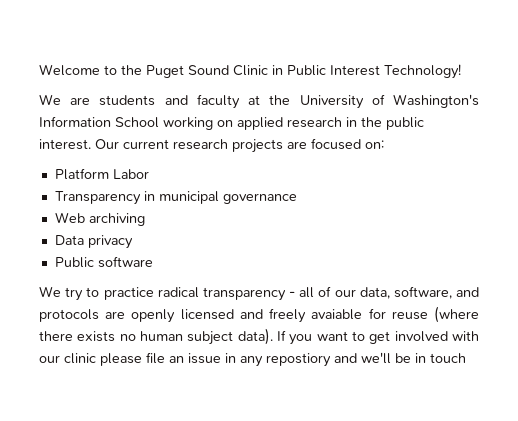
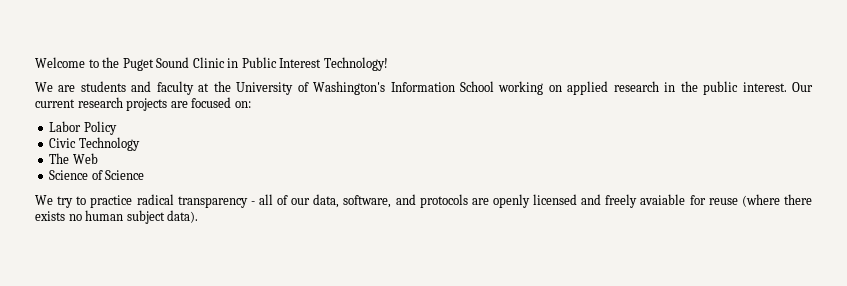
- Platform Labor
- Transparency in municipal governance
- Web archiving
- Data privacy
- Public software
+ Labor Policy
+ Civic Technology
+ The Web
+ Science of Science
- If you want to get involved with our clinic please file an issue in any repostiory and we'll be in touch

